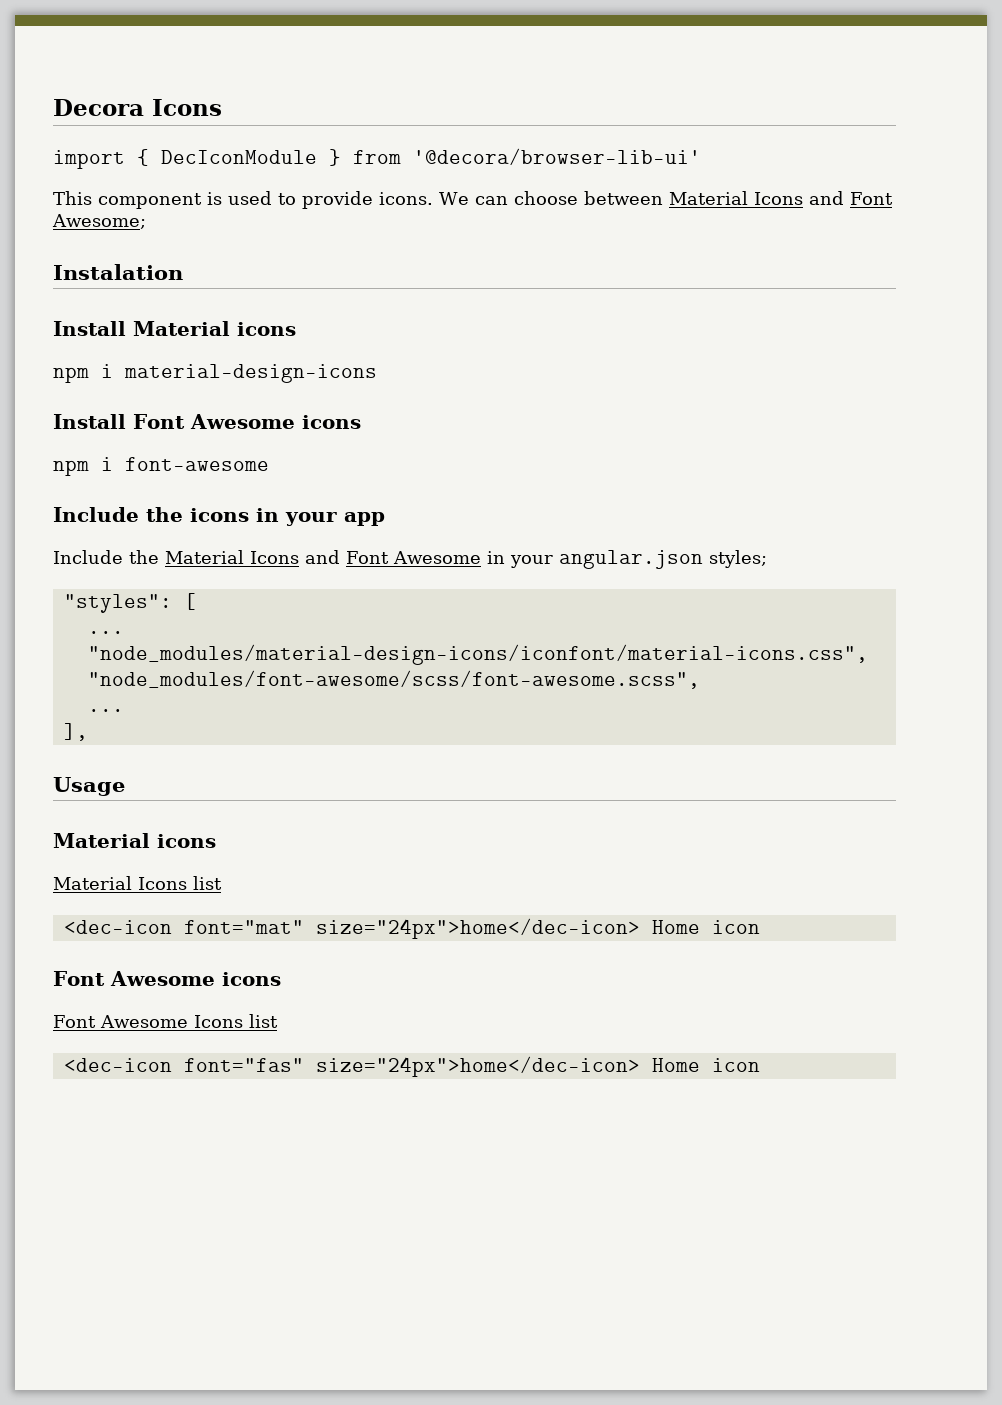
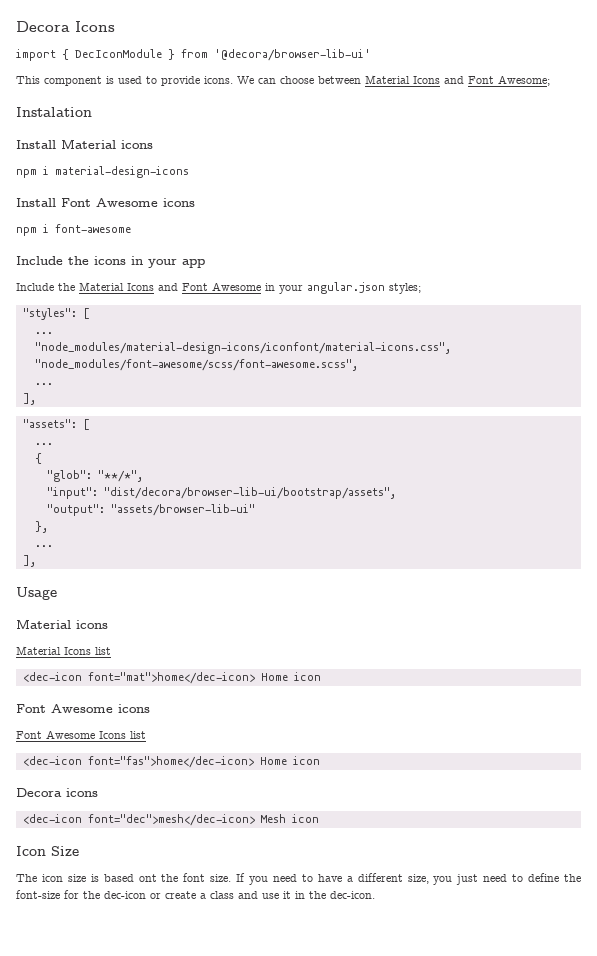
+ "assets": [
+ ...
+ {
+ "glob": "**/*",
+ "input": "dist/decora/browser-lib-ui/bootstrap/assets",
+ "output": "assets/browser-lib-ui"
+ },
+ ...
+ ],
- <dec-icon font="mat" size="24px">home</dec-icon> Home icon
+ <dec-icon font="mat">home</dec-icon> Home icon
- <dec-icon font="fas" size="24px">home</dec-icon> Home icon
+ <dec-icon font="fas">home</dec-icon> Home icon
+ Decora icons
+ <dec-icon font="dec">mesh</dec-icon> Mesh icon
+ Icon Size
+ The icon size is based ont the font size. If you need to have a different size, you just need to define the font-size for the dec-icon or create a class and use it in the dec-icon.

